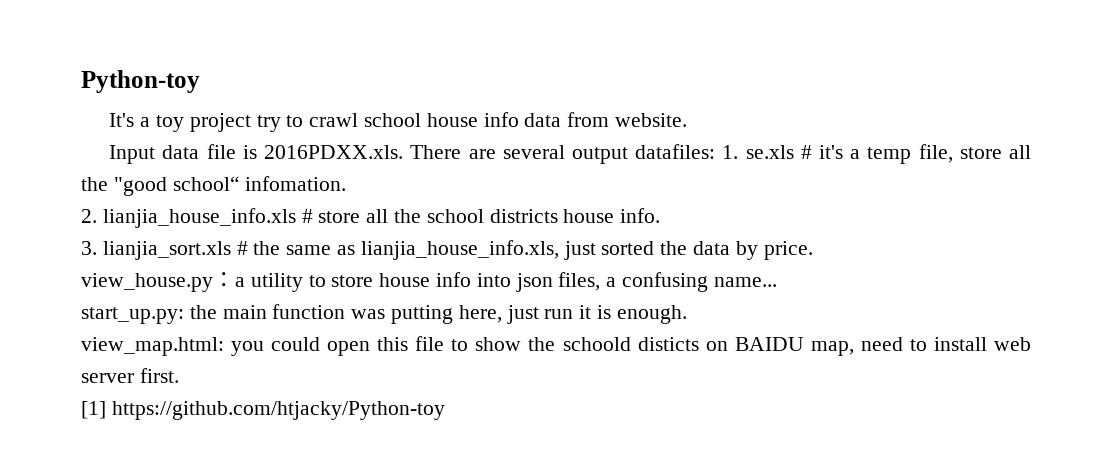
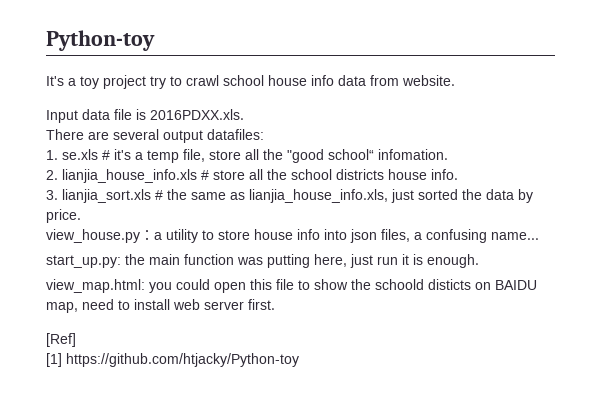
- Input data file is 2016PDXX.xls. There are several output datafiles: 1. se.xls # it's a temp file, store all the "good school“ infomation.
+ Input data file is 2016PDXX.xls.
+ There are several output datafiles:
+ 1. se.xls # it's a temp file, store all the "good school“ infomation.
+ [Ref]

